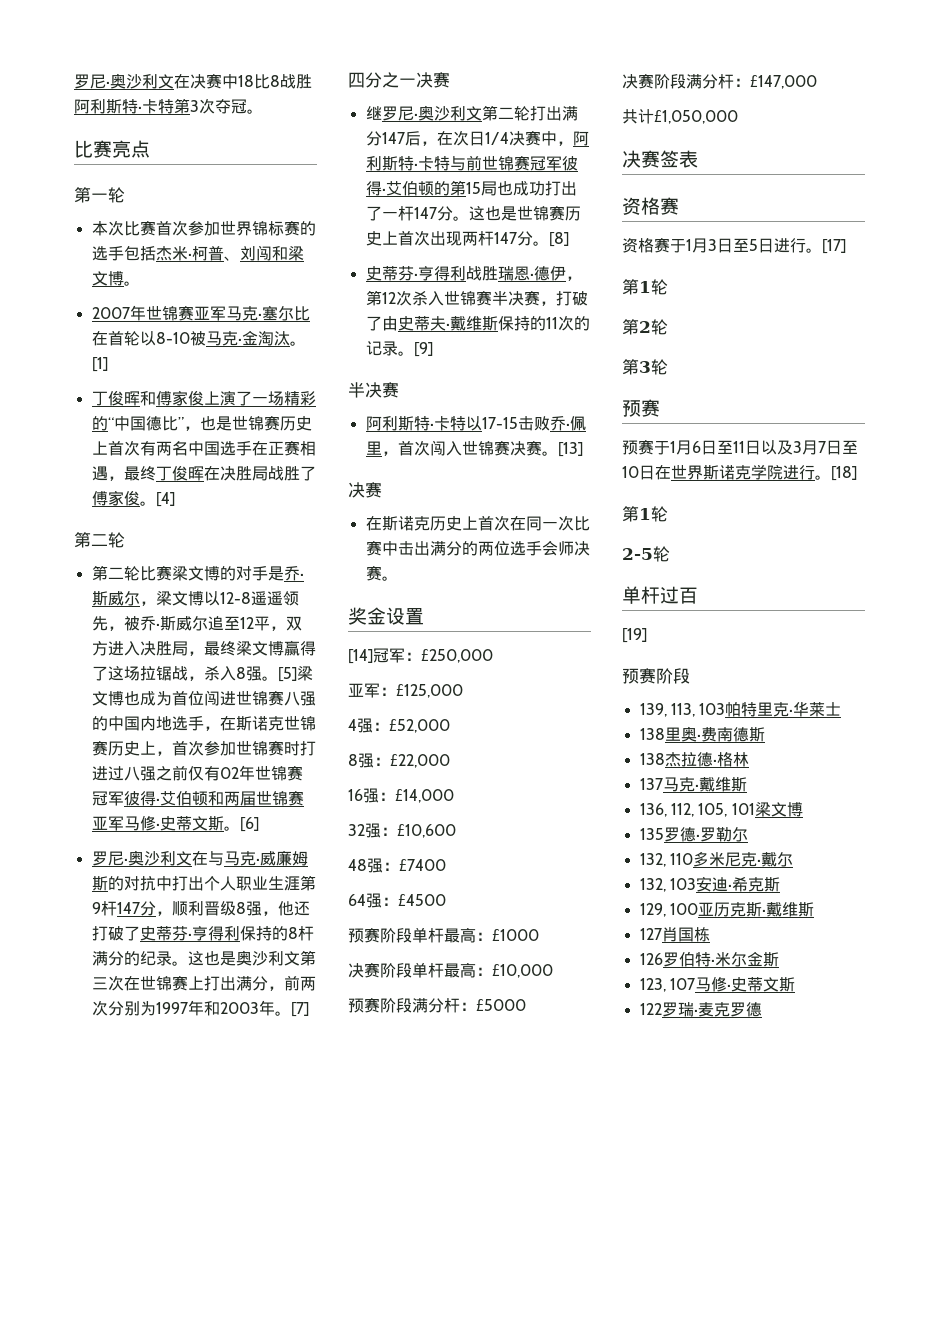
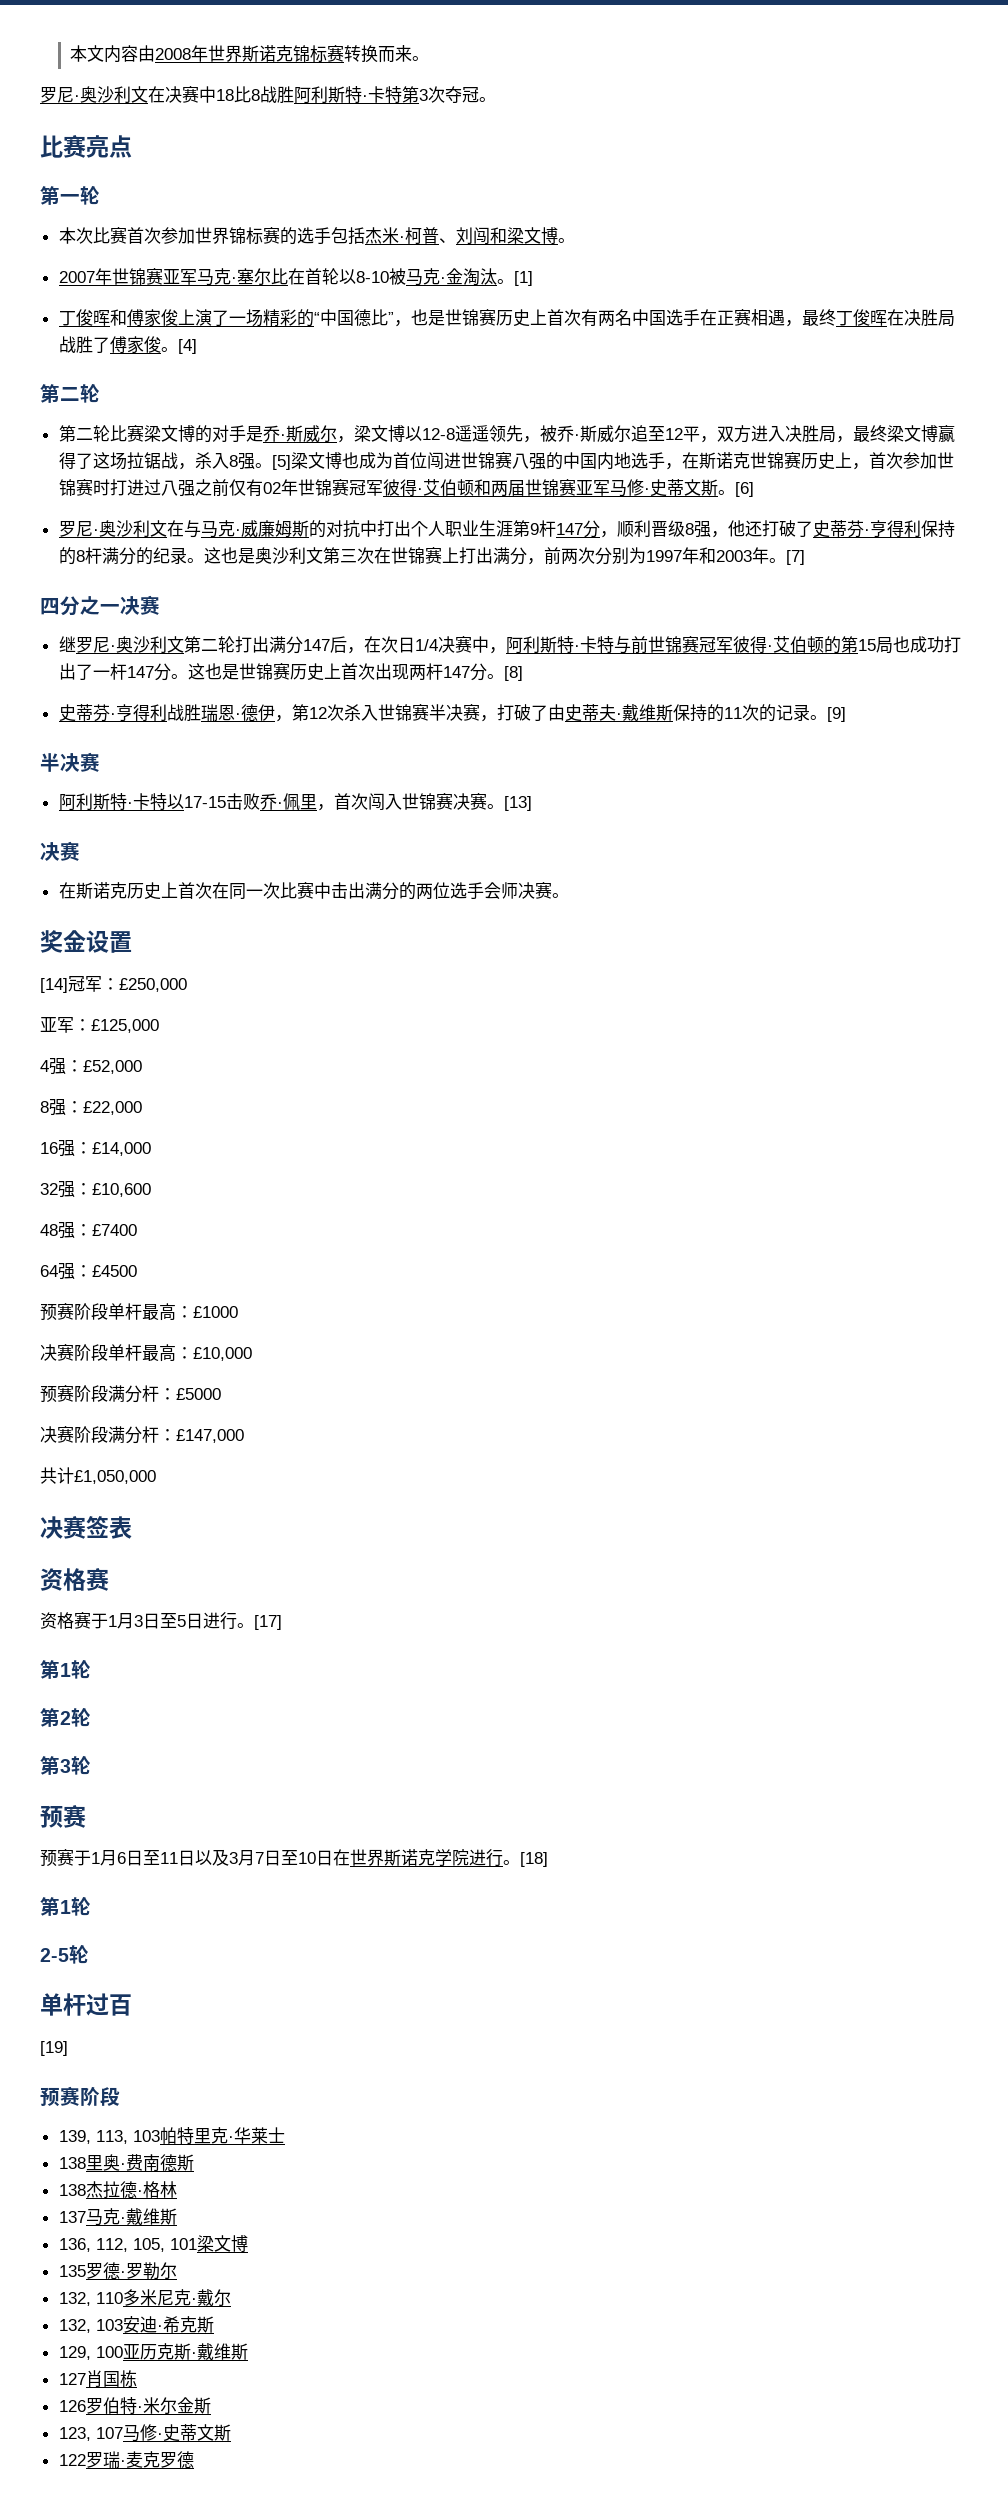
+ 本文内容由2008年世界斯诺克锦标赛转换而来。

